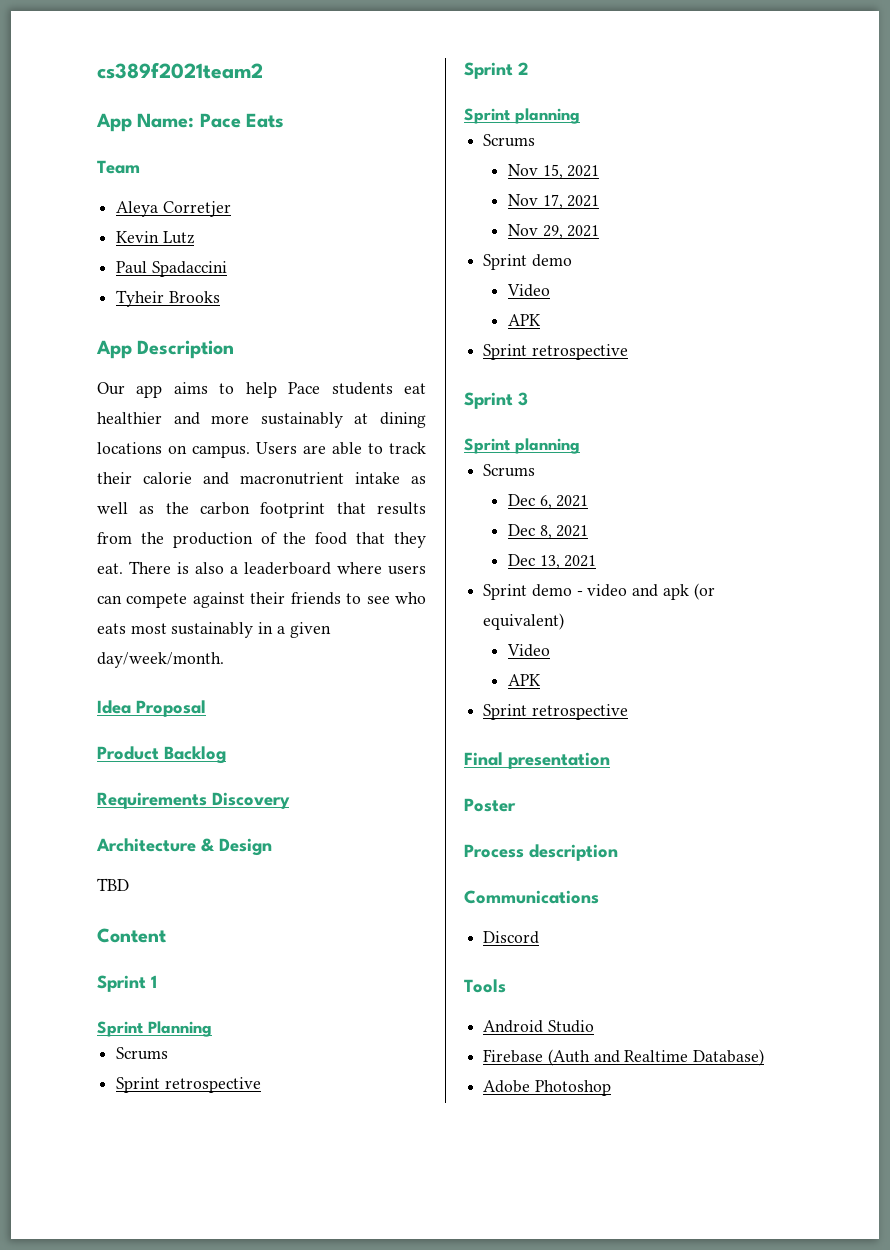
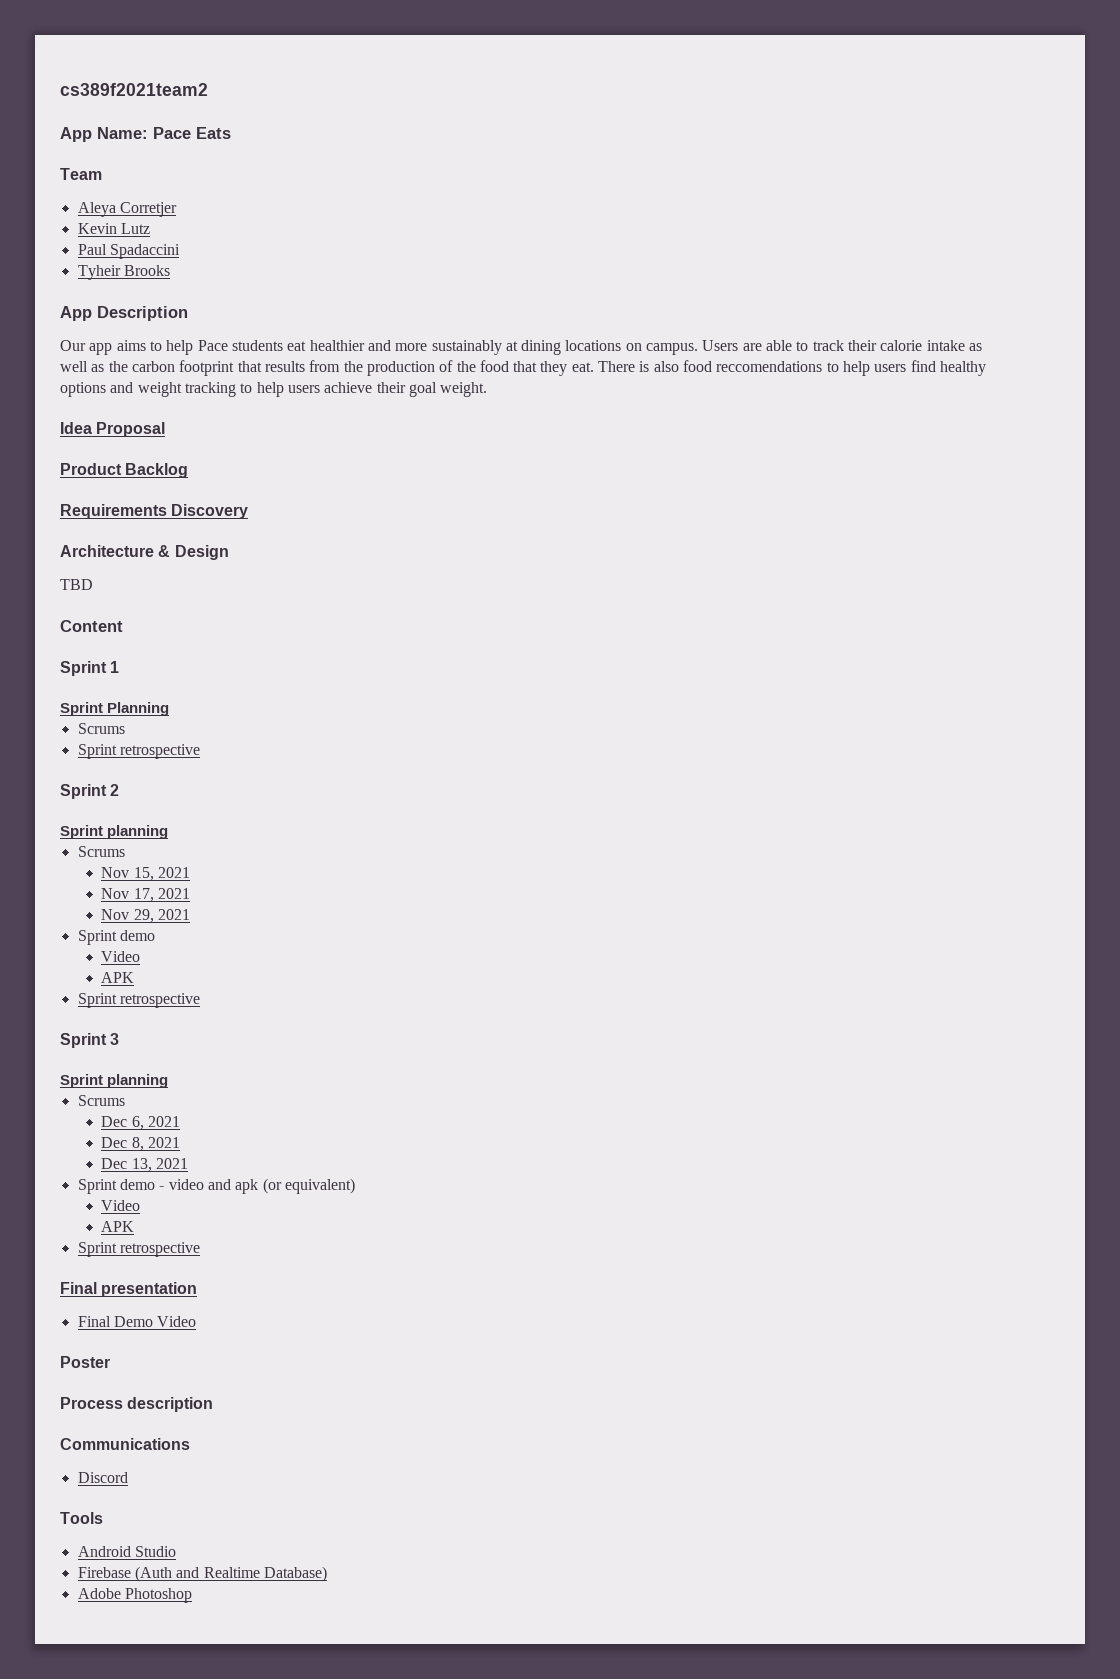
- Users are able to track their calorie and macronutrient intake as well as the carbon footprint that results from the production of the food that they eat.
+ Users are able to track their calorie intake as well as the carbon footprint that results from the production of the food that they eat.
- There is also a leaderboard where users can compete against their friends to see who eats most sustainably in a given day/week/month.
+ There is also food reccomendations to help users find healthy options and weight tracking to help users achieve their goal weight.
+ Final Demo Video

